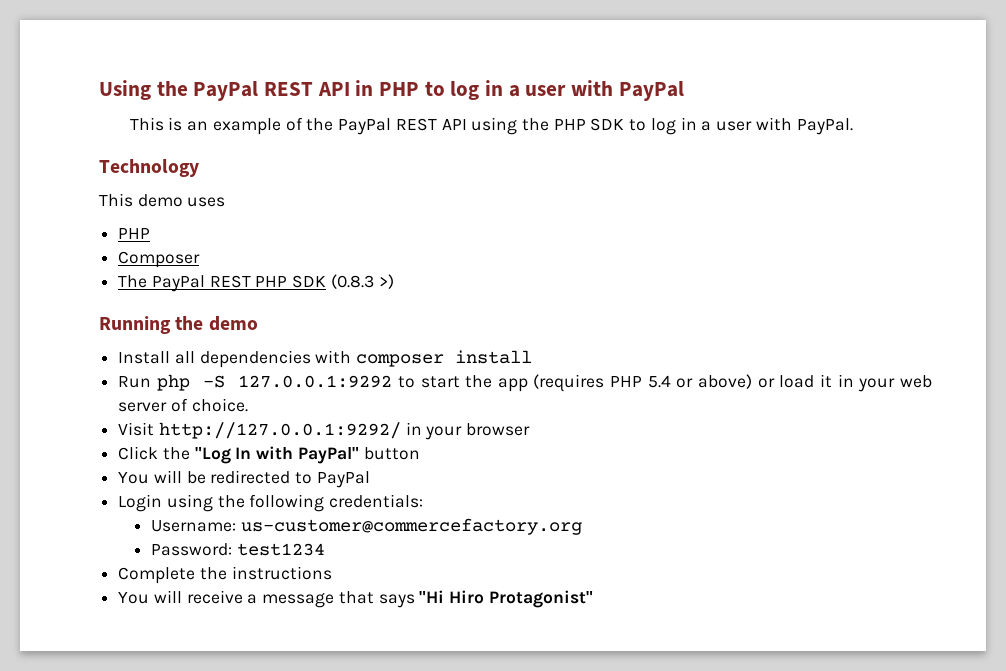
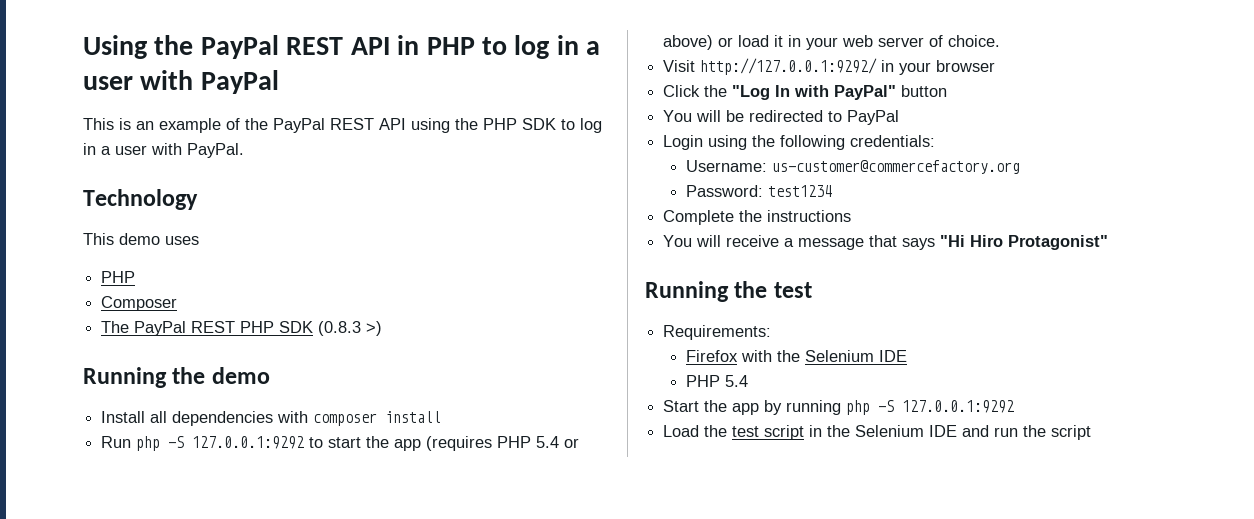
+ Running the test
+ Requirements:
+ Firefox with the Selenium IDE
+ PHP 5.4
+ Start the app by running php -S 127.0.0.1:9292
+ Load the test script in the Selenium IDE and run the script

